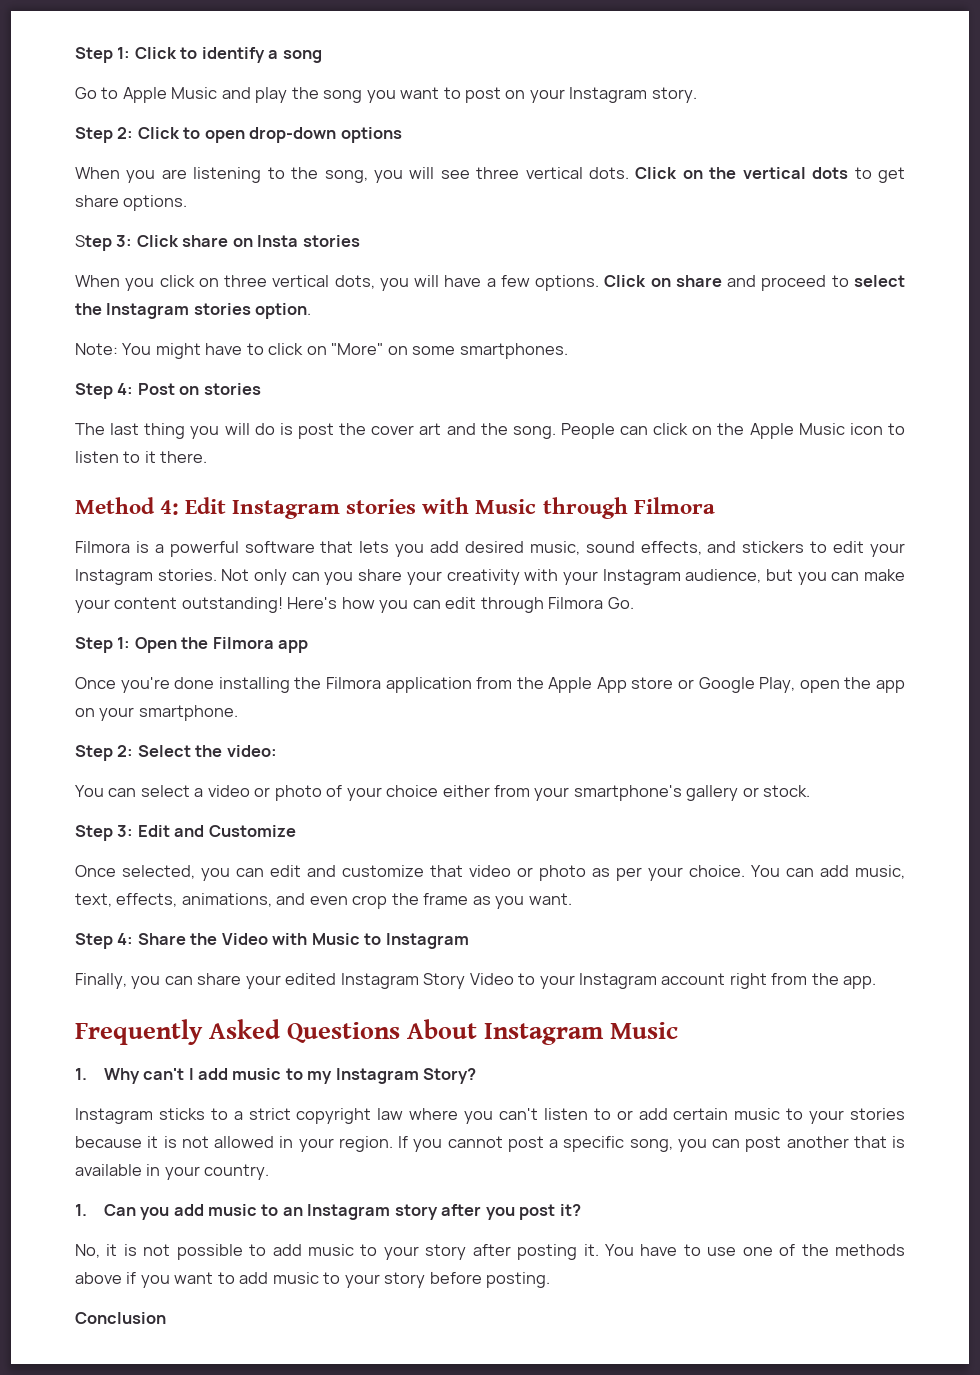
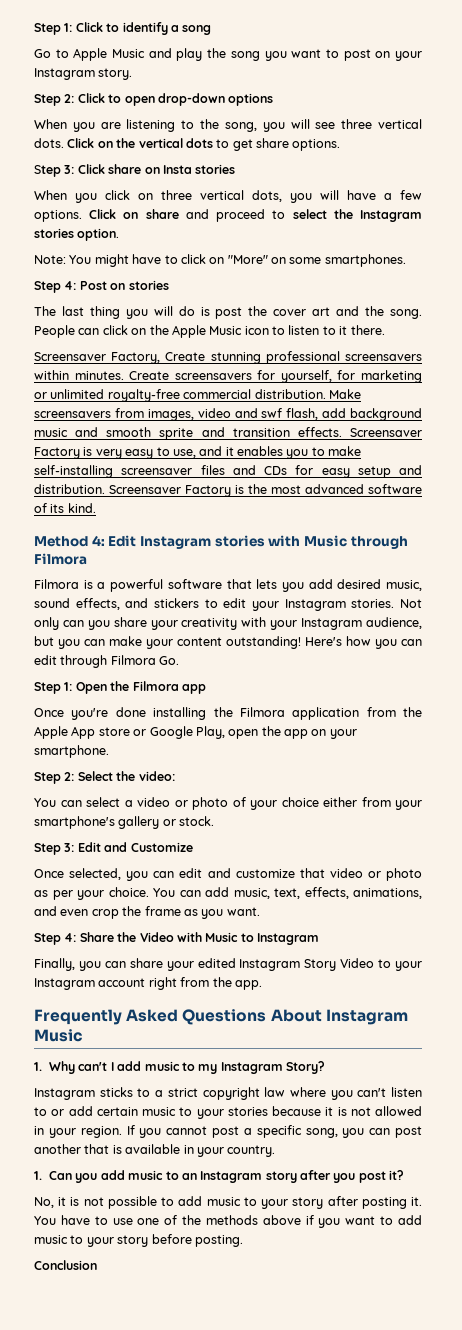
+ Screensaver Factory, Create stunning professional screensavers within minutes. Create screensavers for yourself, for marketing or unlimited royalty-free commercial distribution. Make screensavers from images, video and swf flash, add background music and smooth sprite and transition effects. Screensaver Factory is very easy to use, and it enables you to make self-installing screensaver files and CDs for easy setup and distribution. Screensaver Factory is the most advanced software of its kind.

